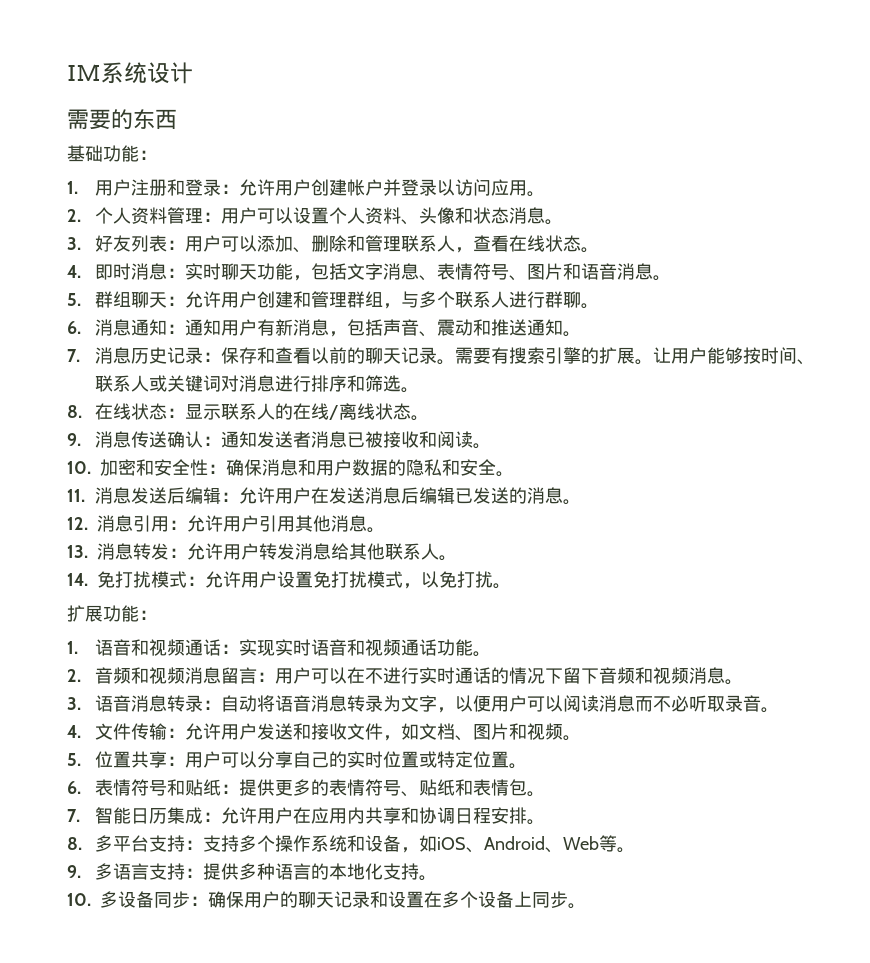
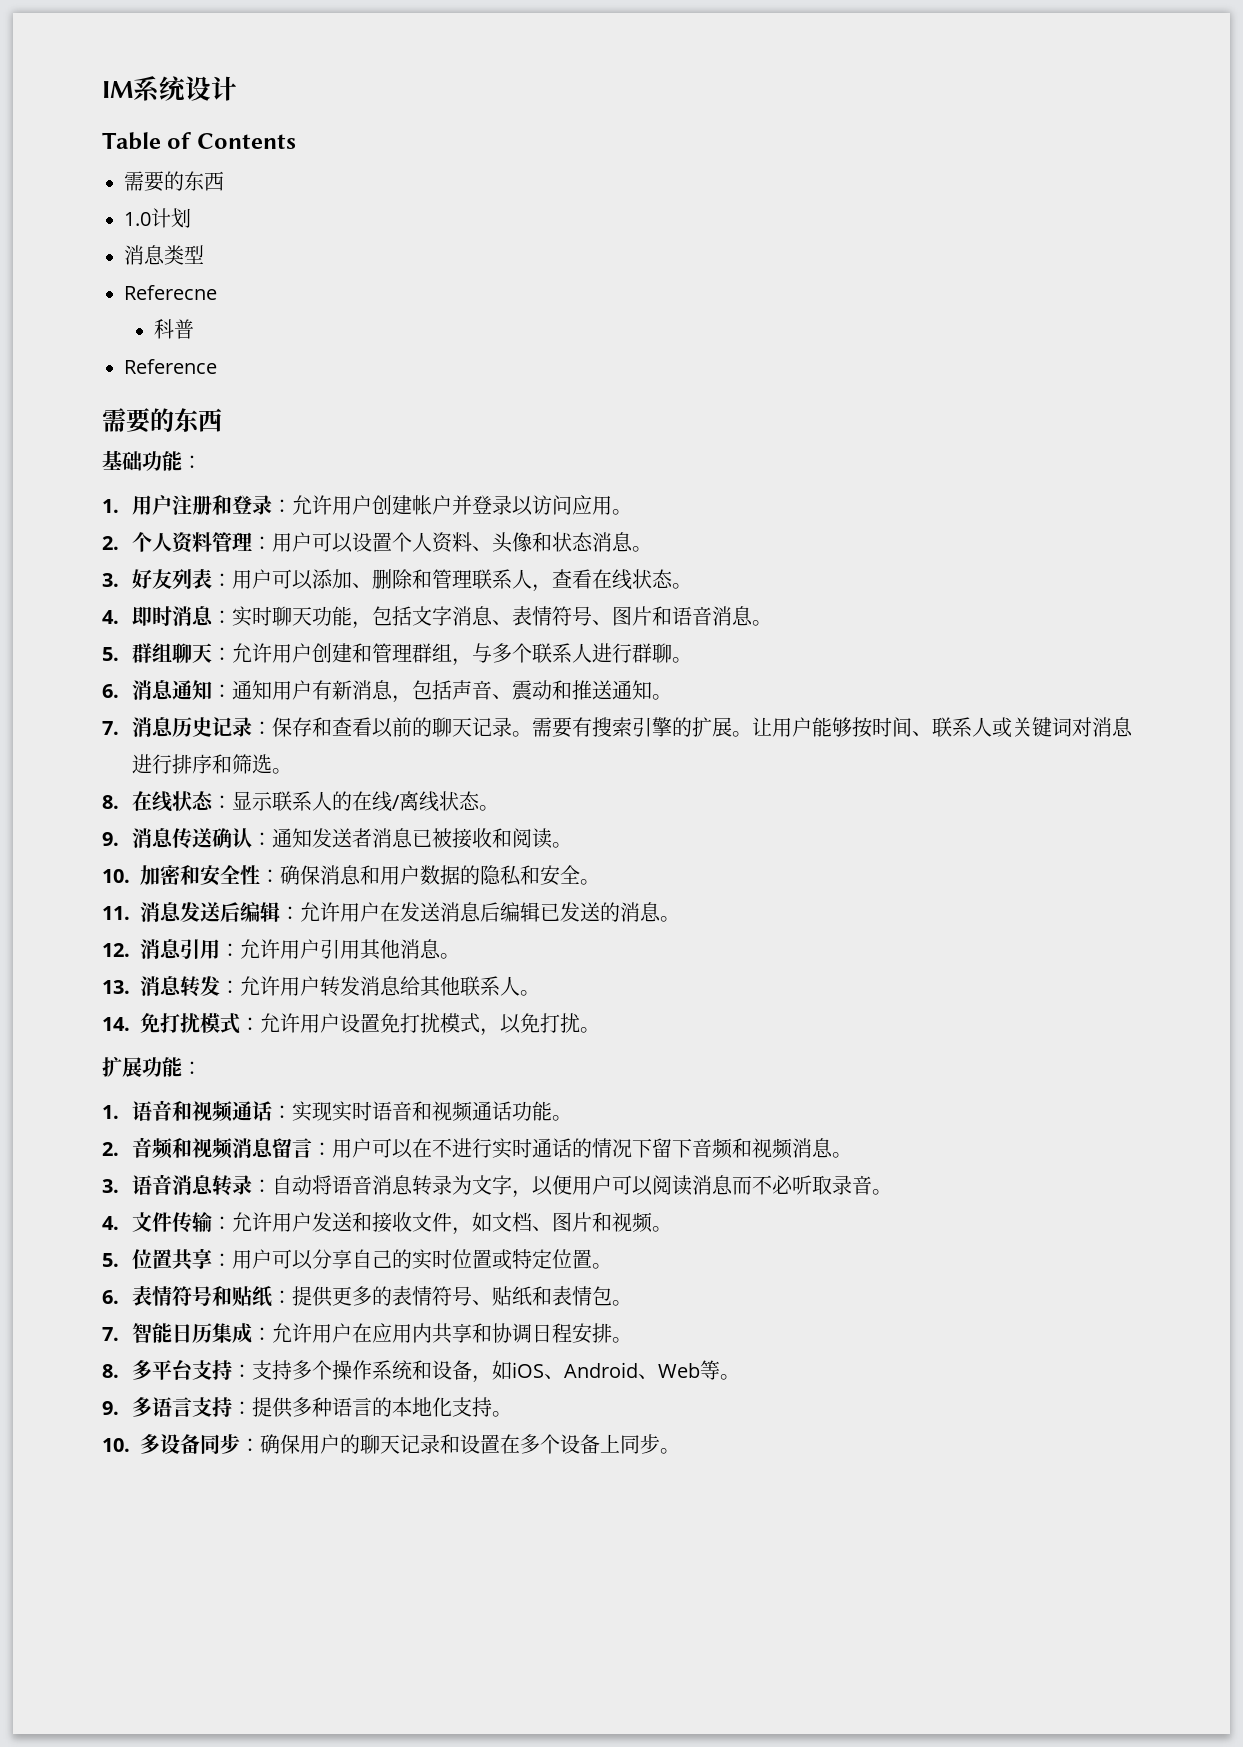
+ Table of Contents
+ 需要的东西
+ 1.0计划
+ 消息类型
+ Referecne
+ 科普
+ Reference

